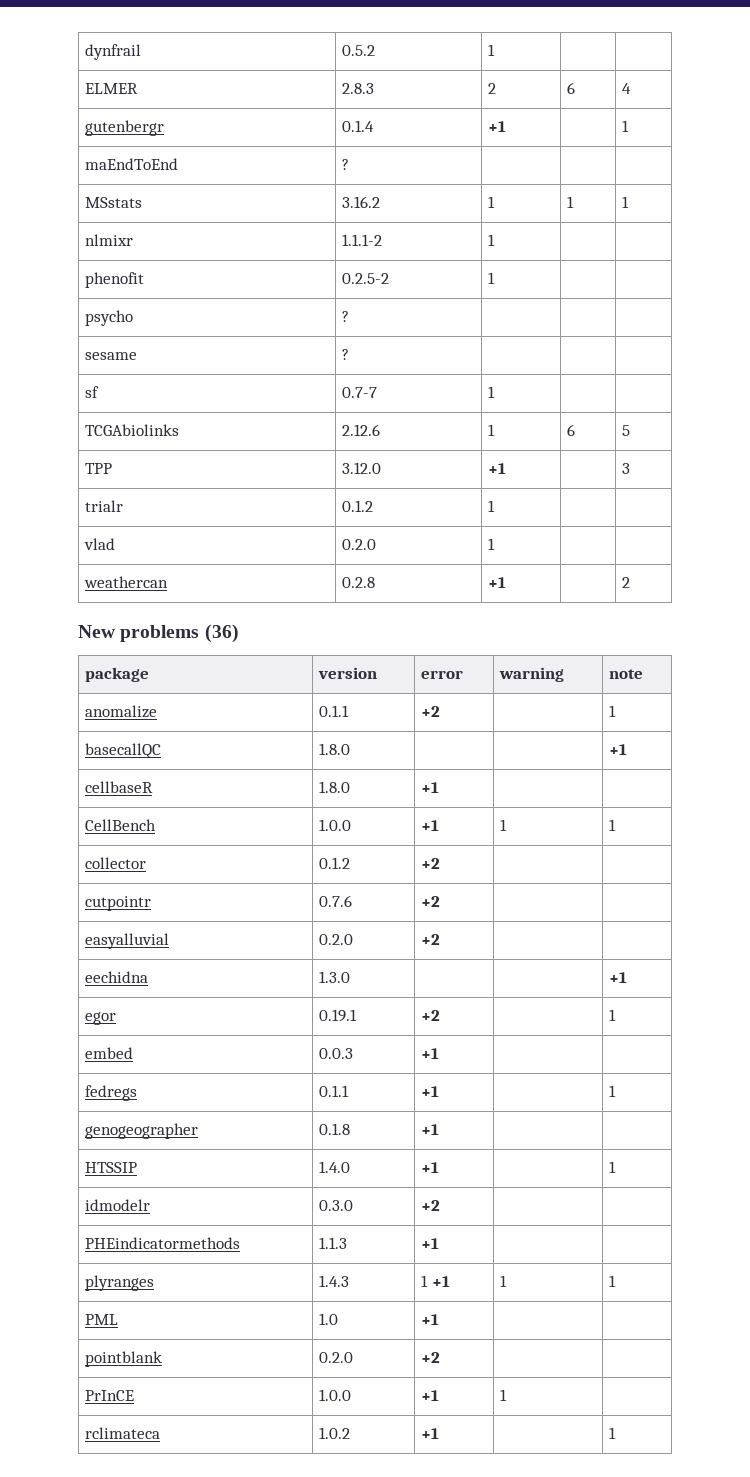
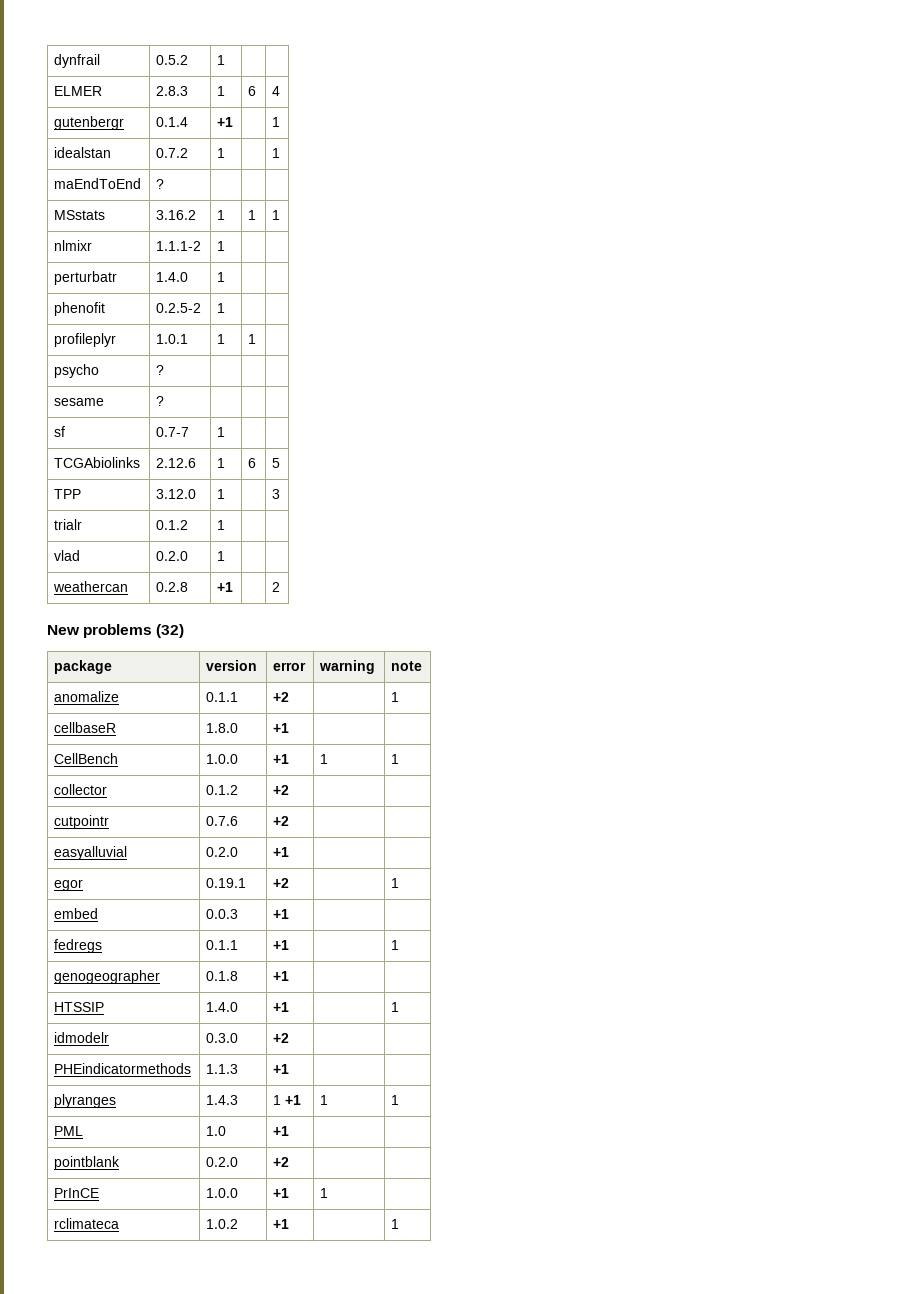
- ELMER | 2.8.3 | 2 | 6 | 4
+ ELMER | 2.8.3 | 1 | 6 | 4
+ idealstan | 0.7.2 | 1 | | 1
+ perturbatr | 1.4.0 | 1 | |
+ profileplyr | 1.0.1 | 1 | 1 |
- TPP | 3.12.0 | +1 | | 3
+ TPP | 3.12.0 | 1 | | 3
- New problems (36)
+ New problems (32)
- basecallQC | 1.8.0 | | | +1
- easyalluvial | 0.2.0 | +2 | |
- eechidna | 1.3.0 | | | +1
+ easyalluvial | 0.2.0 | +1 | |

